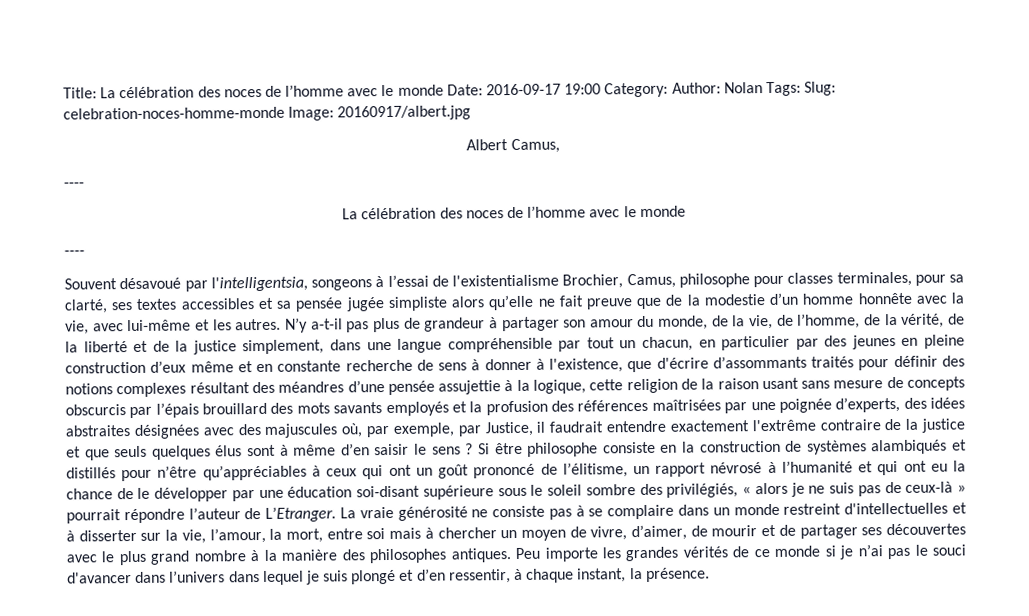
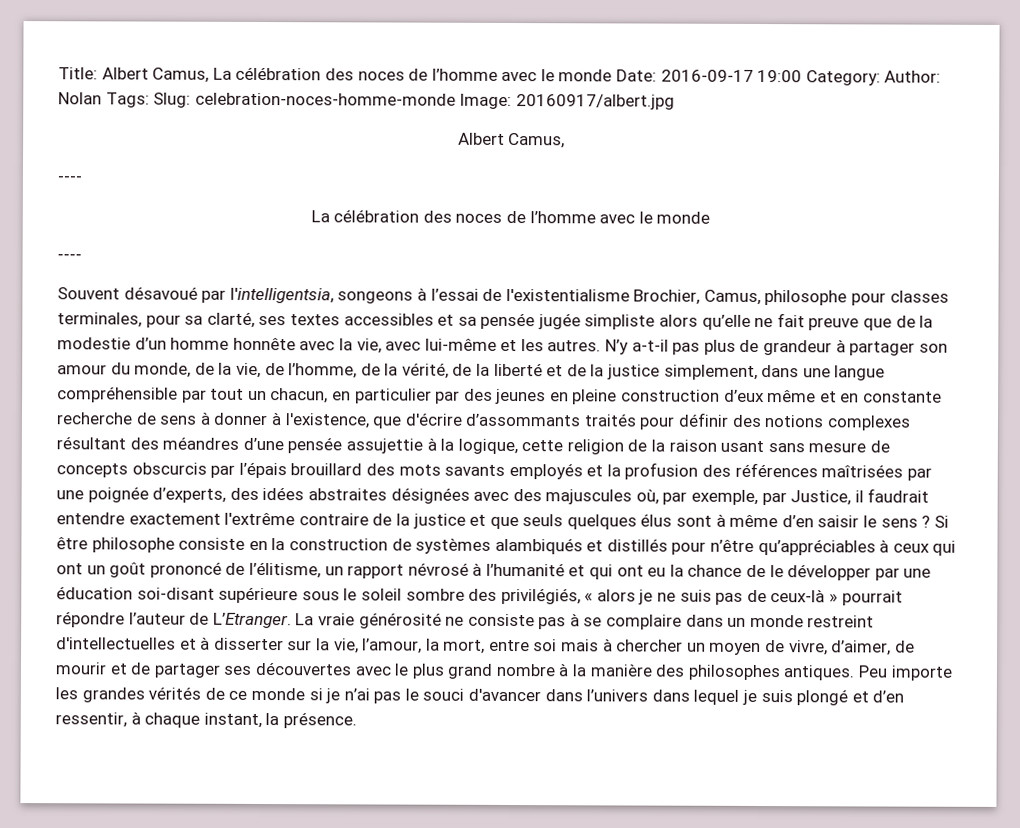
- Title: La célébration des noces de l’homme avec le monde Date: 2016-09-17 19:00 Category: Author: Nolan Tags: Slug: celebration-noces-homme-monde Image: 20160917/albert.jpg
+ Title: Albert Camus, La célébration des noces de l’homme avec le monde Date: 2016-09-17 19:00 Category: Author: Nolan Tags: Slug: celebration-noces-homme-monde Image: 20160917/albert.jpg

